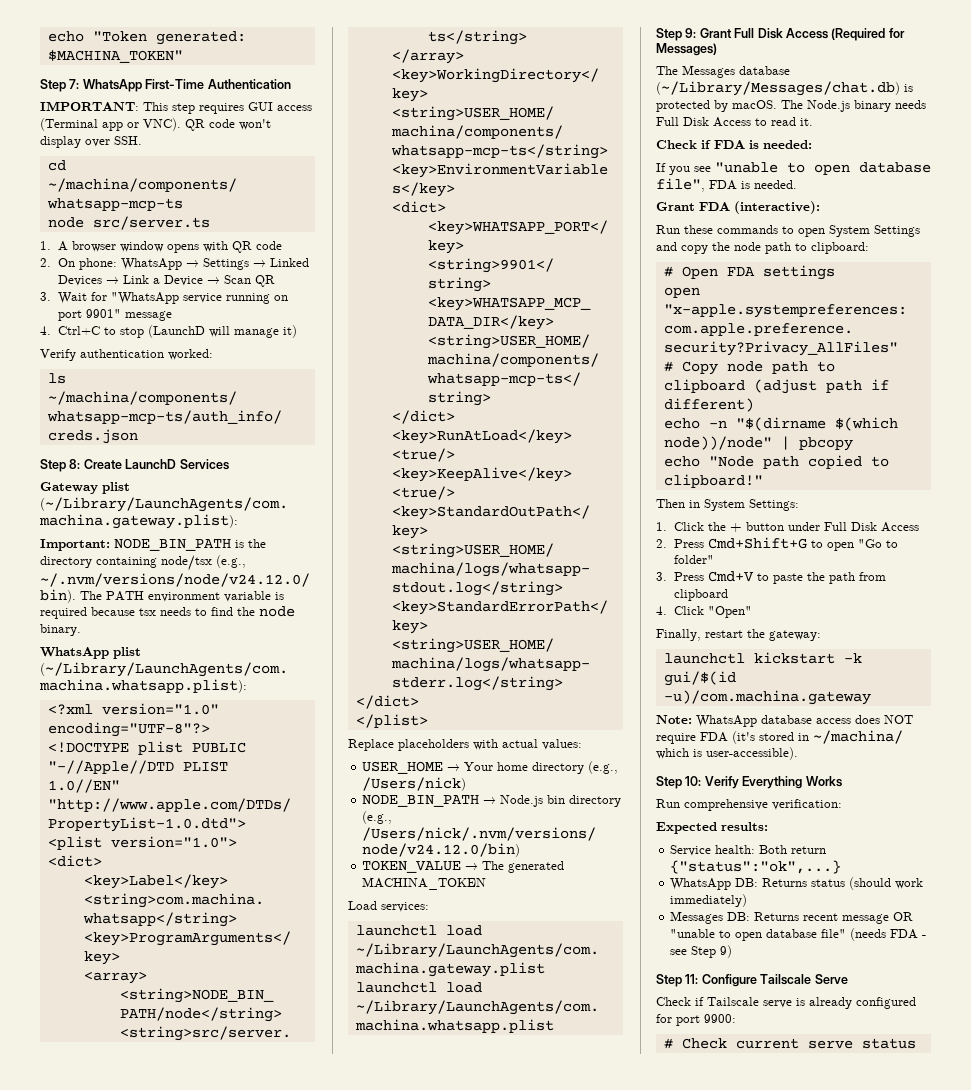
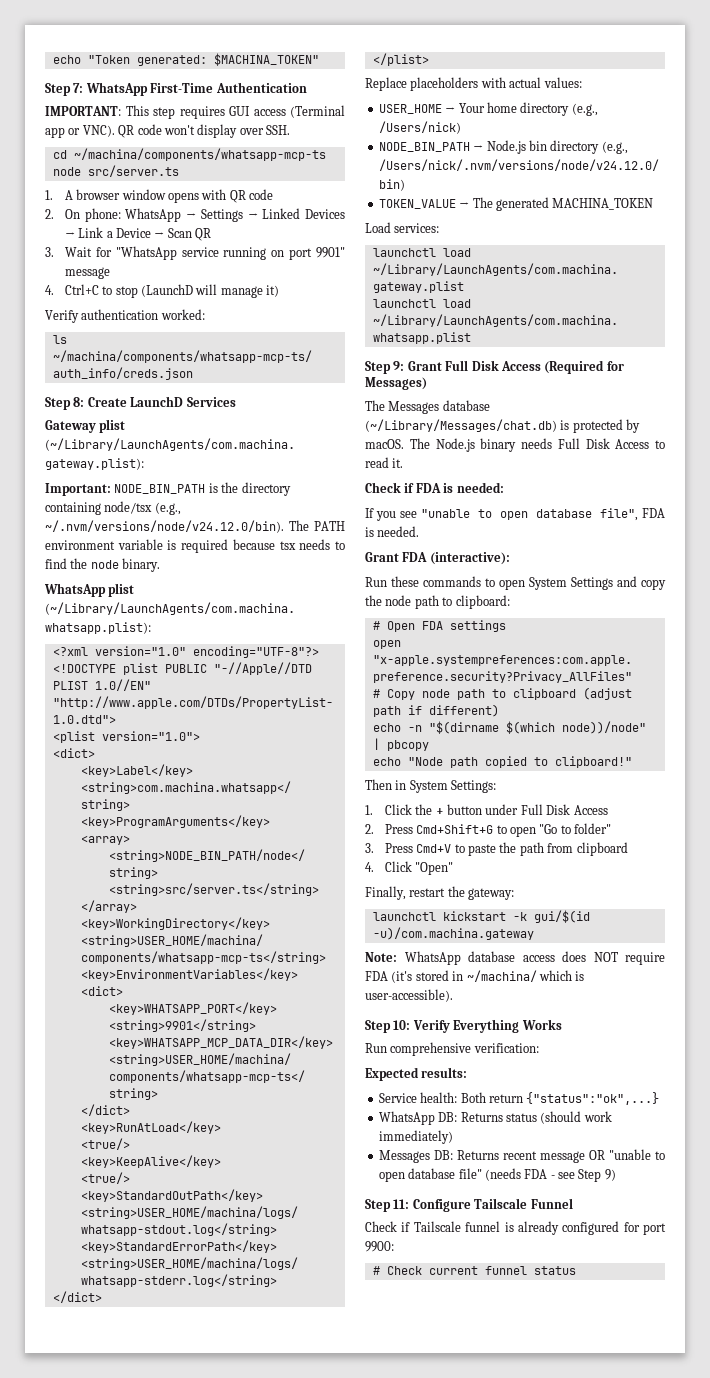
- Step 11: Configure Tailscale Serve
+ Step 11: Configure Tailscale Funnel
- Check if Tailscale serve is already configured for port 9900:
+ Check if Tailscale funnel is already configured for port 9900:
- # Check current serve status
+ # Check current funnel status

